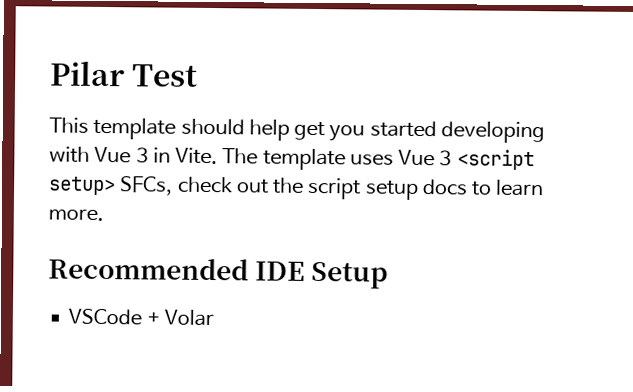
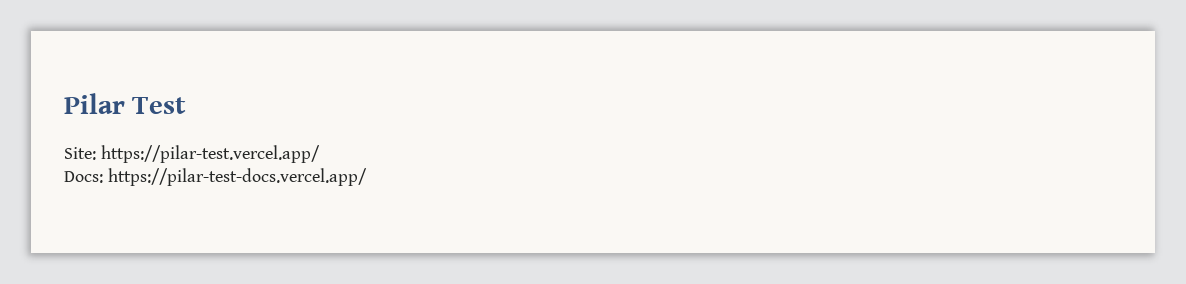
- This template should help get you started developing with Vue 3 in Vite. The template uses Vue 3 <script setup> SFCs, check out the script setup docs to learn more.
- Recommended IDE Setup
- VSCode + Volar
+ Site: https://pilar-test.vercel.app/
+ Docs: https://pilar-test-docs.vercel.app/

